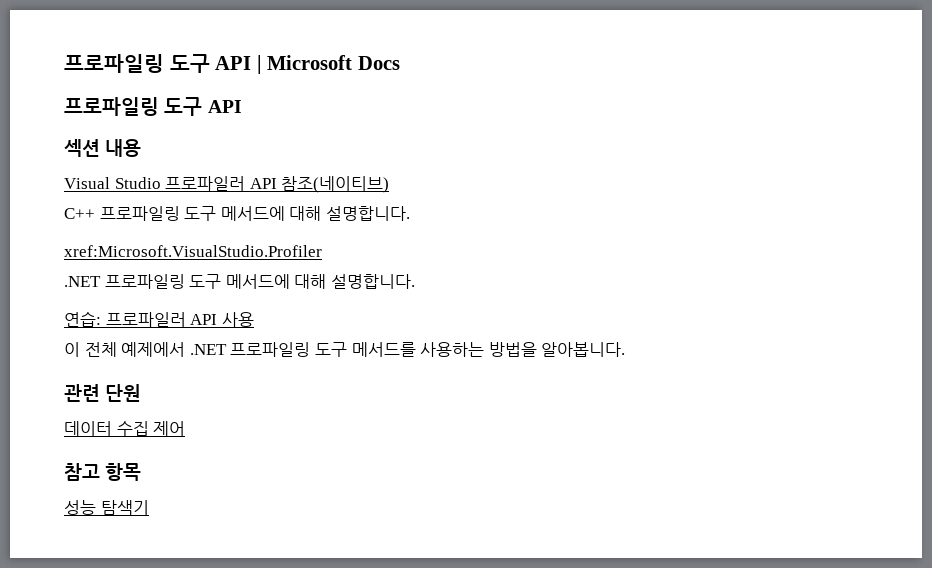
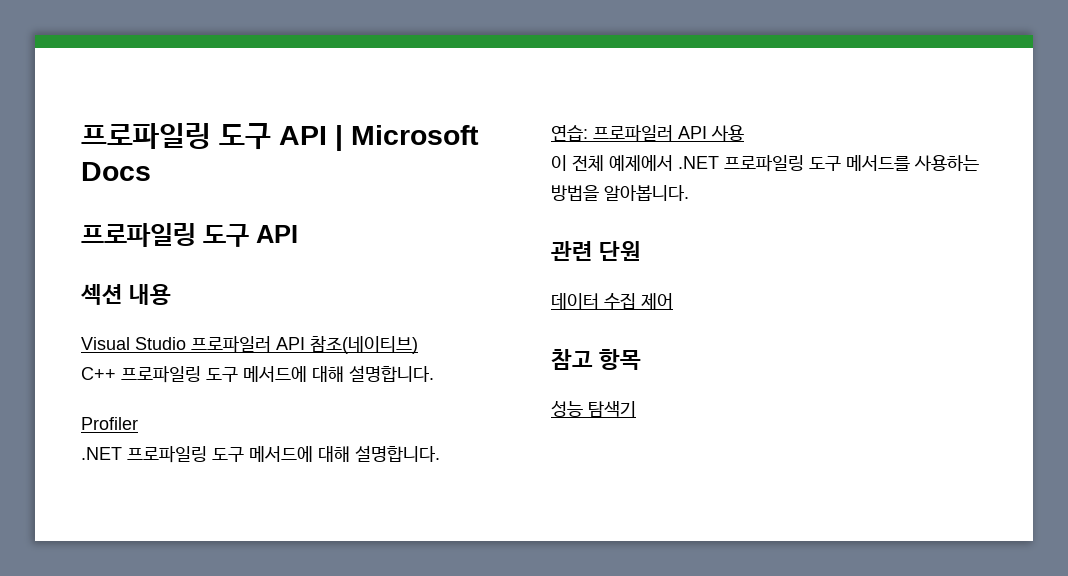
- xref:Microsoft.VisualStudio.Profiler
+ Profiler

